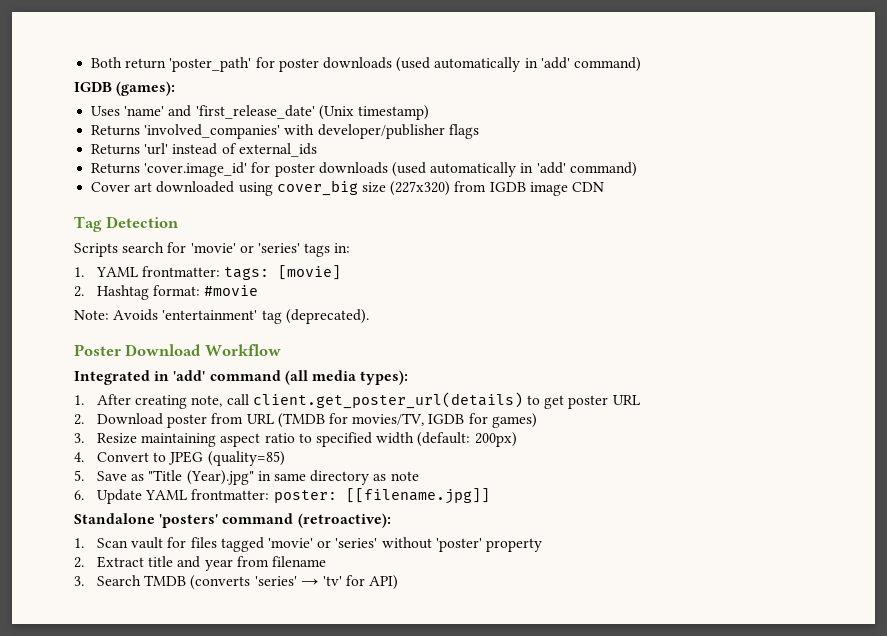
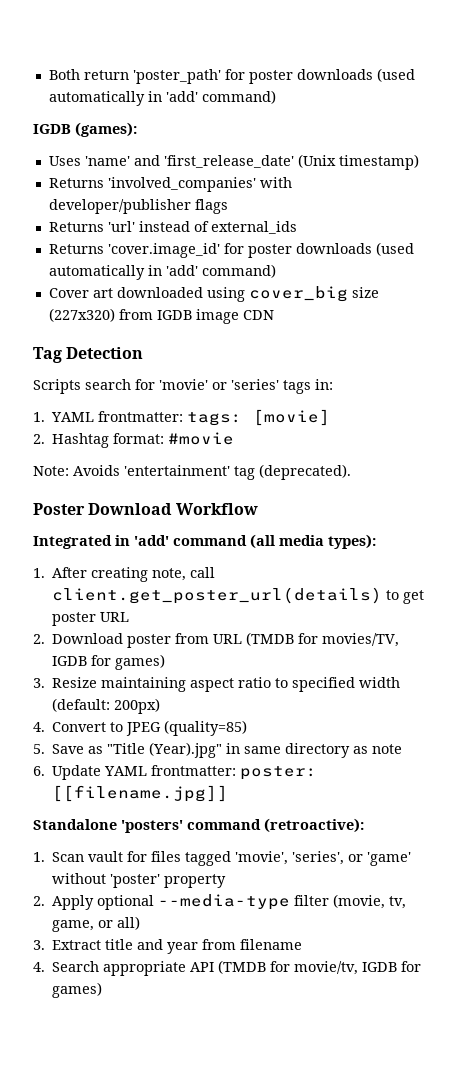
- 1. Scan vault for files tagged 'movie' or 'series' without 'poster' property
+ 1. Scan vault for files tagged 'movie', 'series', or 'game' without 'poster' property
- 2. Extract title and year from filename
+ 2. Apply optional --media-type filter (movie, tv, game, or all)
+ 3. Extract title and year from filename
- 3. Search TMDB (converts 'series' → 'tv' for API)
+ 4. Search appropriate API (TMDB for movie/tv, IGDB for games)

